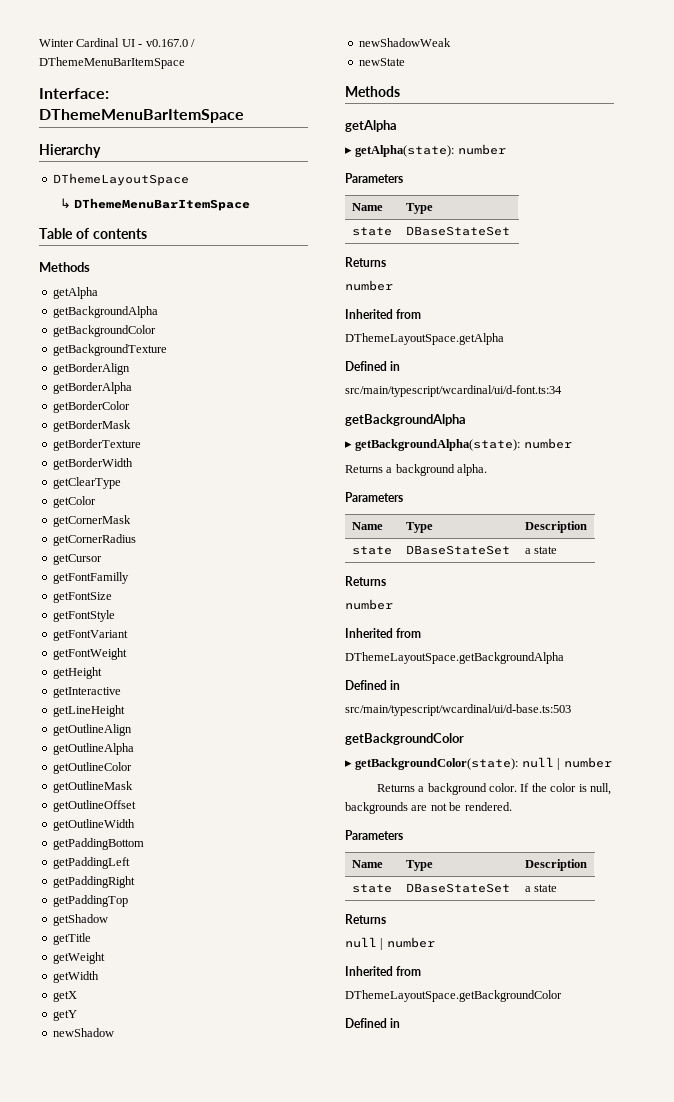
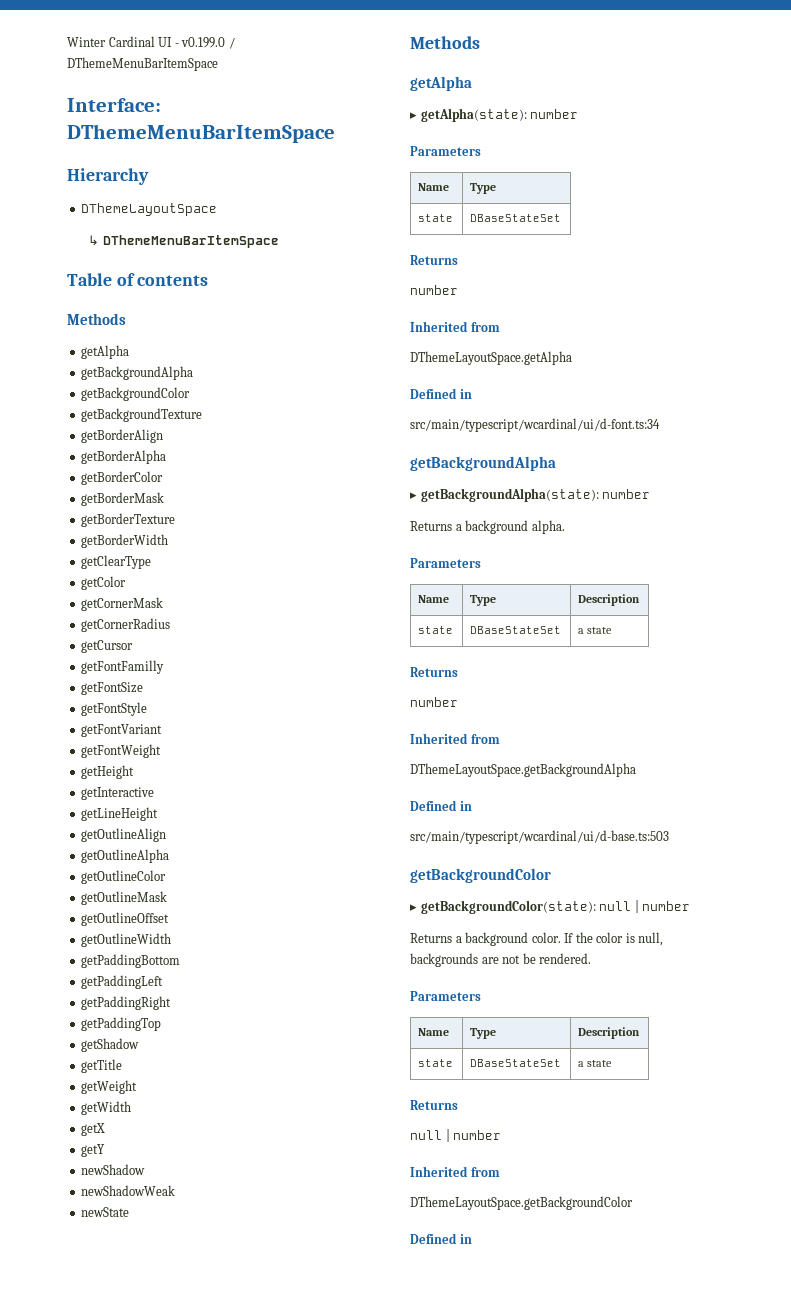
- Winter Cardinal UI - v0.167.0 / DThemeMenuBarItemSpace
+ Winter Cardinal UI - v0.199.0 / DThemeMenuBarItemSpace

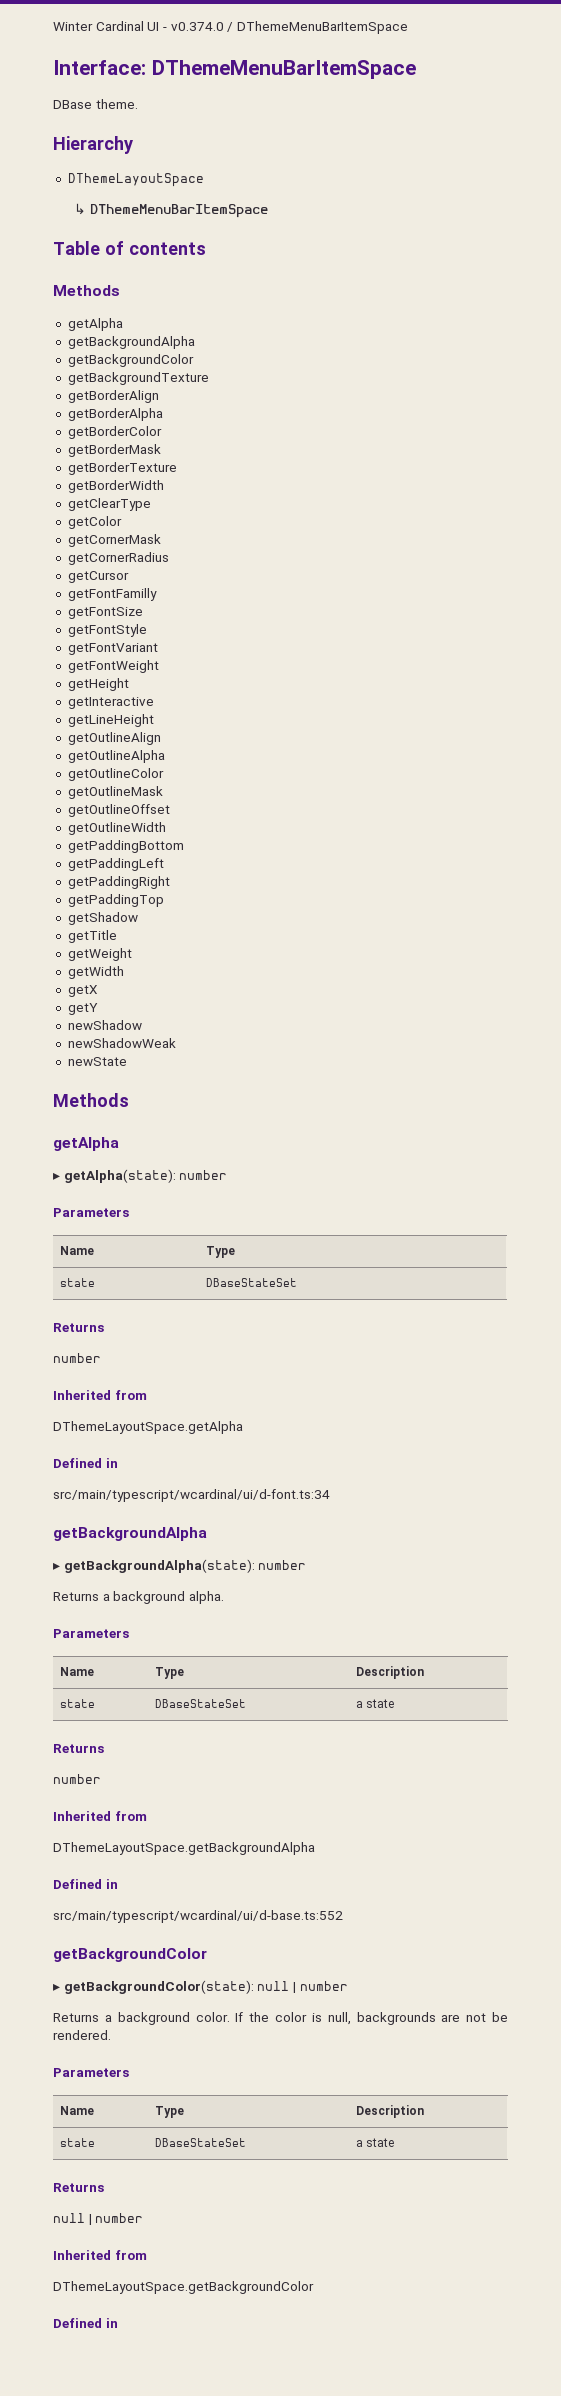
- Winter Cardinal UI - v0.199.0 / DThemeMenuBarItemSpace
+ Winter Cardinal UI - v0.374.0 / DThemeMenuBarItemSpace
+ DBase theme.
- src/main/typescript/wcardinal/ui/d-base.ts:503
+ src/main/typescript/wcardinal/ui/d-base.ts:552

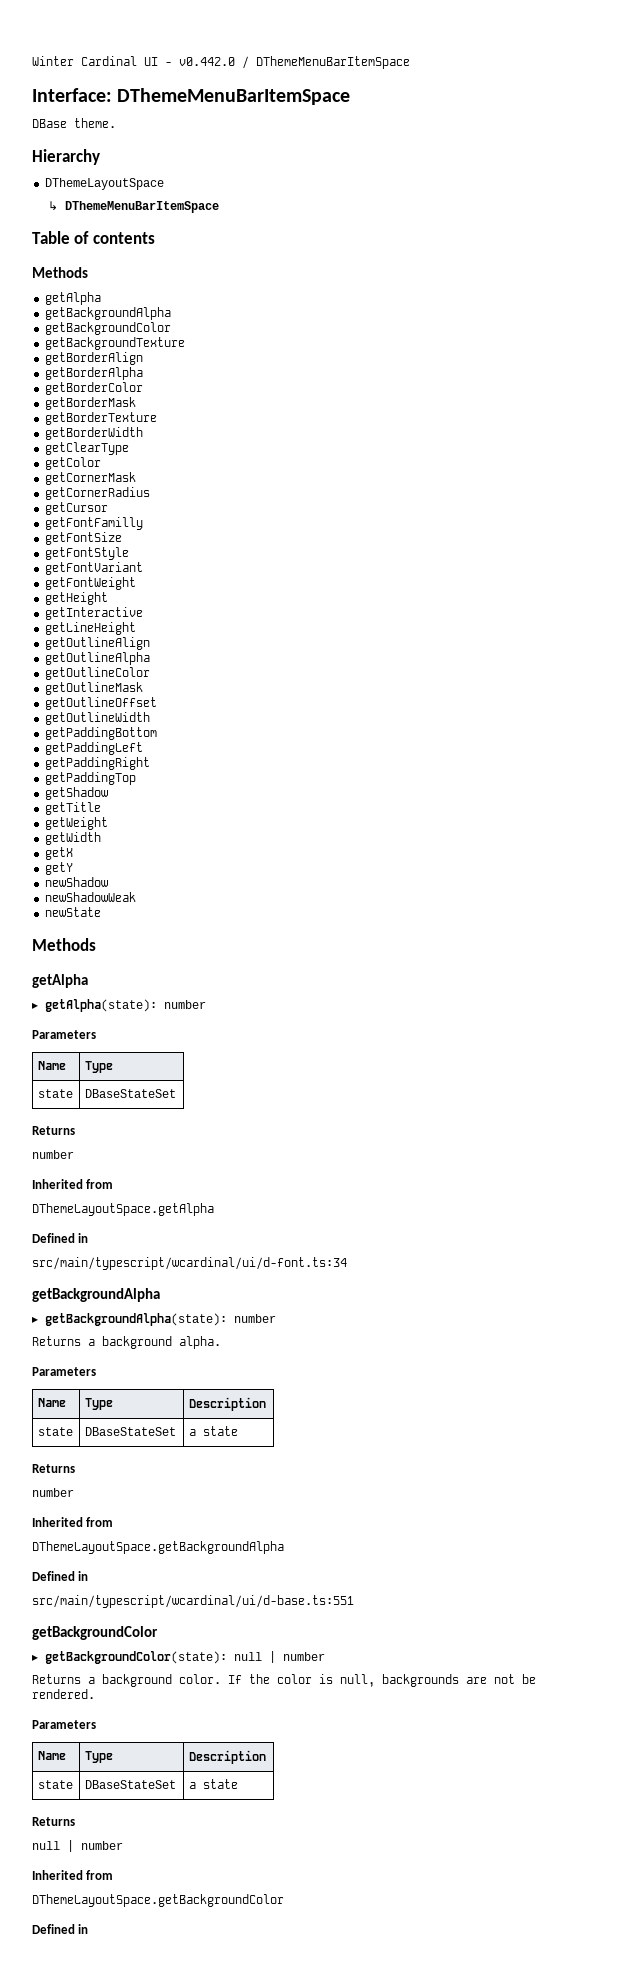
- Winter Cardinal UI - v0.374.0 / DThemeMenuBarItemSpace
+ Winter Cardinal UI - v0.442.0 / DThemeMenuBarItemSpace
- src/main/typescript/wcardinal/ui/d-base.ts:552
+ src/main/typescript/wcardinal/ui/d-base.ts:551

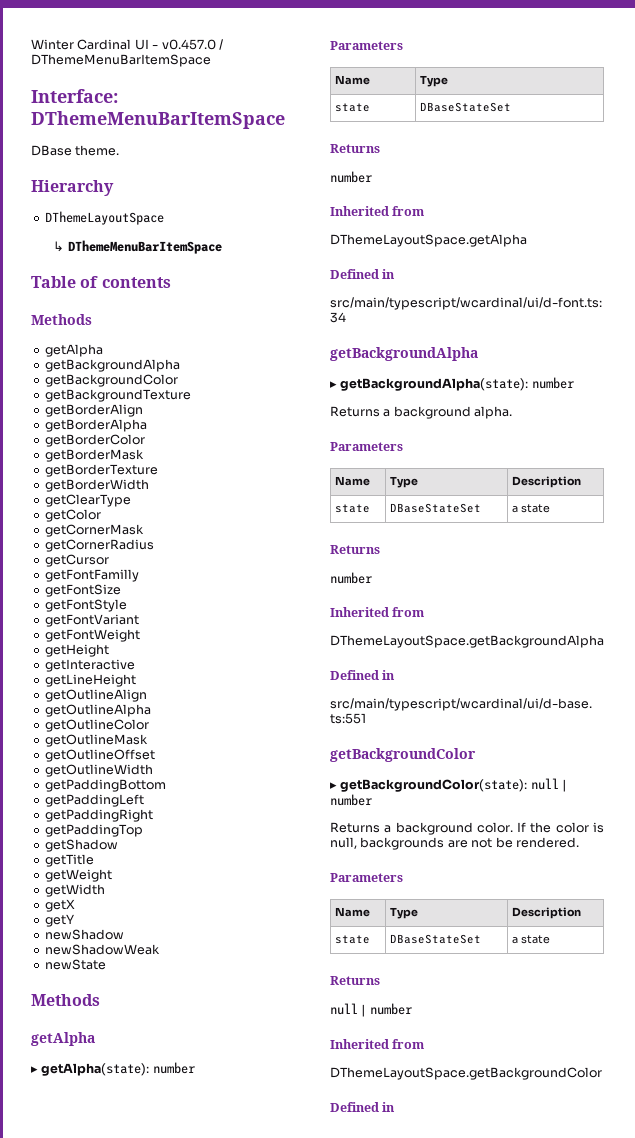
- Winter Cardinal UI - v0.442.0 / DThemeMenuBarItemSpace
+ Winter Cardinal UI - v0.457.0 / DThemeMenuBarItemSpace

